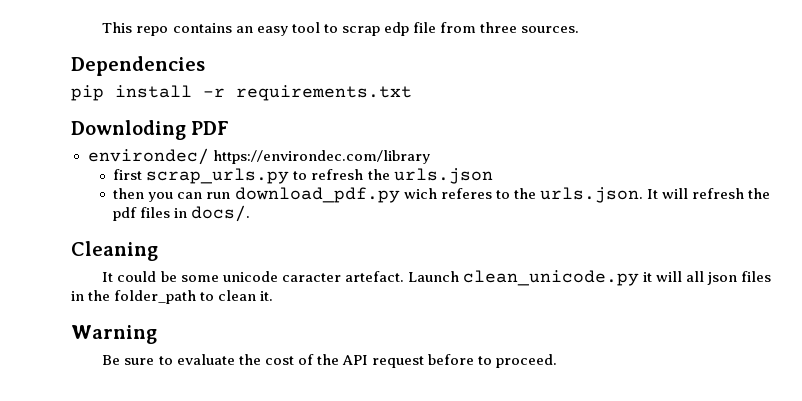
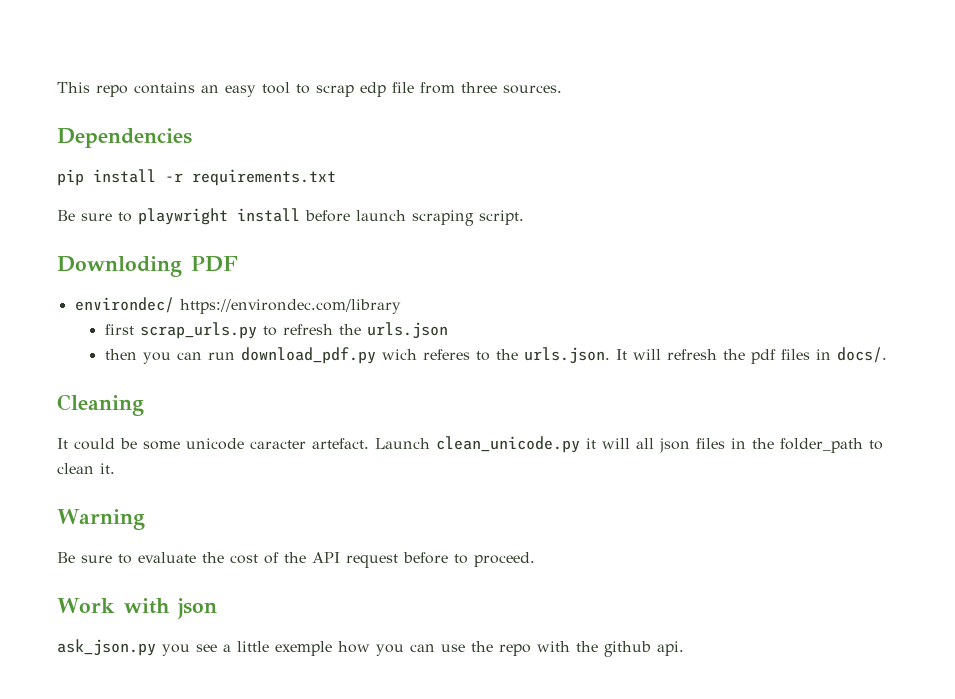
+ Be sure to playwright install before launch scraping script.
+ Work with json
+ ask_json.py you see a little exemple how you can use the repo with the github api.

